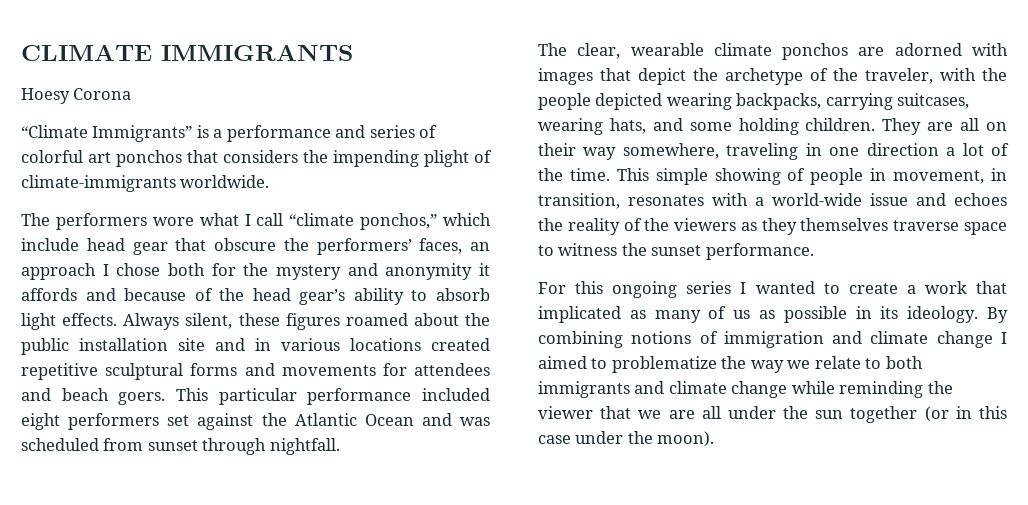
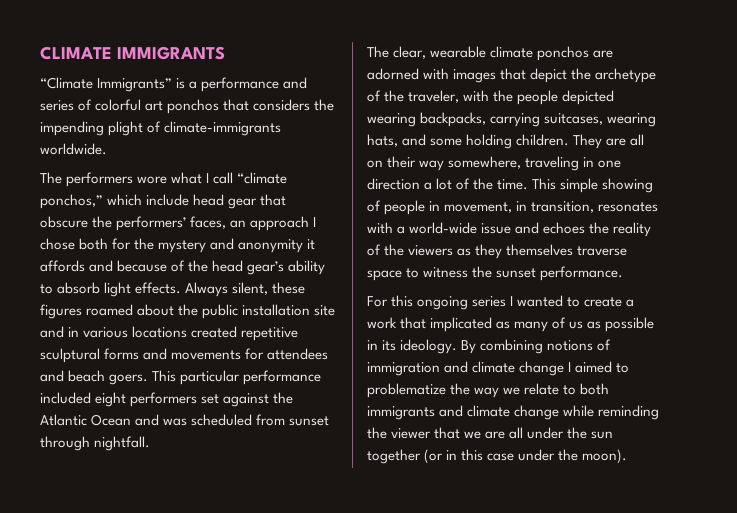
- Hoesy Corona

